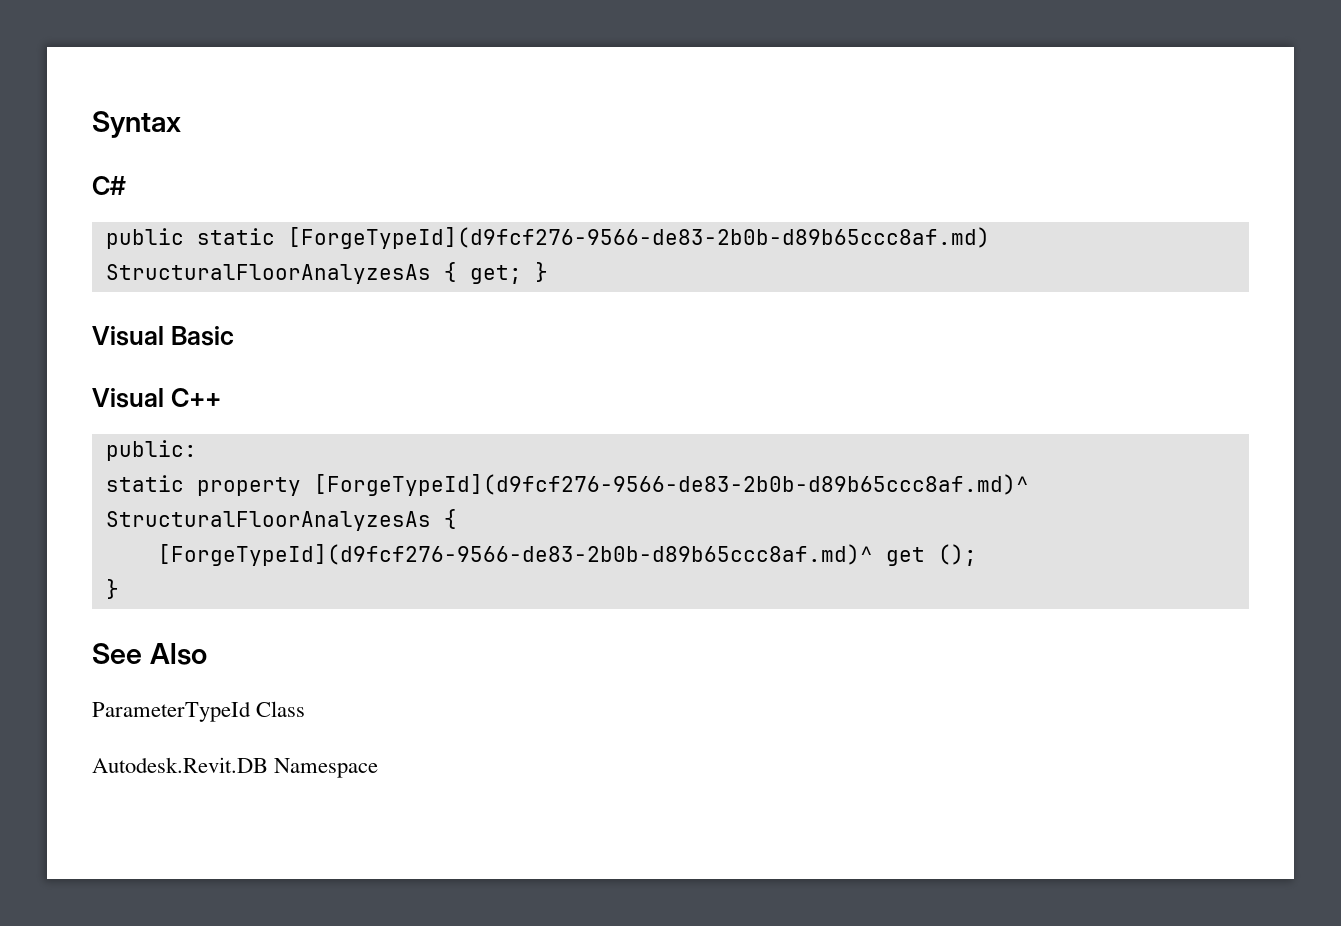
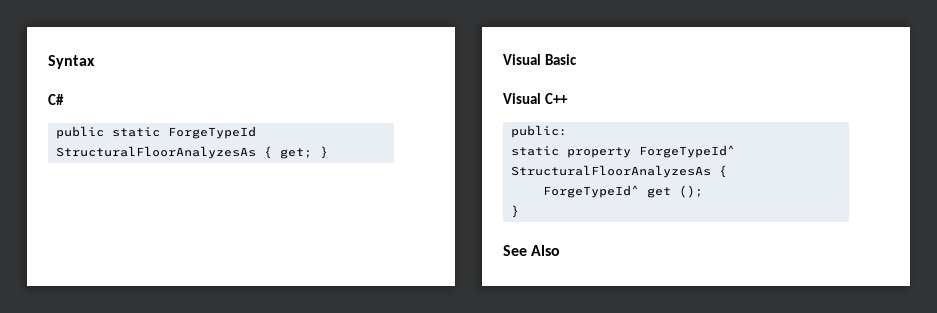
- public static [ForgeTypeId](d9fcf276-9566-de83-2b0b-d89b65ccc8af.md) StructuralFloorAnalyzesAs { get; }
+ public static ForgeTypeId StructuralFloorAnalyzesAs { get; }
- static property [ForgeTypeId](d9fcf276-9566-de83-2b0b-d89b65ccc8af.md)^ StructuralFloorAnalyzesAs {
+ static property ForgeTypeId^ StructuralFloorAnalyzesAs {
- [ForgeTypeId](d9fcf276-9566-de83-2b0b-d89b65ccc8af.md)^ get ();
+ ForgeTypeId^ get ();
- ParameterTypeId Class
- Autodesk.Revit.DB Namespace

